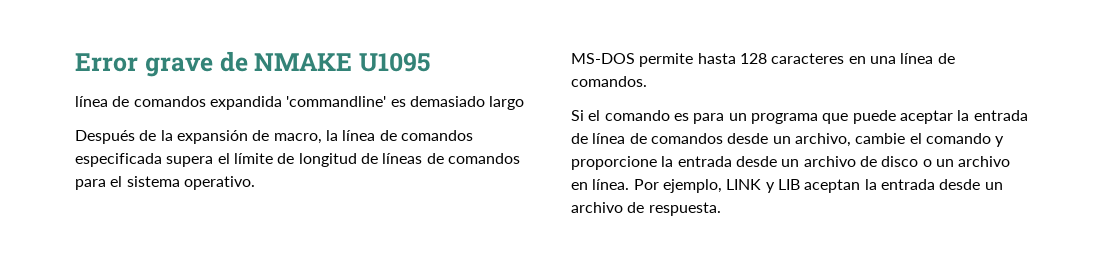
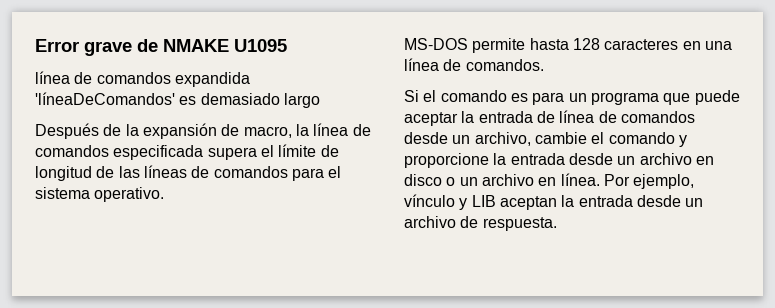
- línea de comandos expandida 'commandline' es demasiado largo
+ línea de comandos expandida 'líneaDeComandos' es demasiado largo
- Después de la expansión de macro, la línea de comandos especificada supera el límite de longitud de líneas de comandos para el sistema operativo.
+ Después de la expansión de macro, la línea de comandos especificada supera el límite de longitud de las líneas de comandos para el sistema operativo.
- Si el comando es para un programa que puede aceptar la entrada de línea de comandos desde un archivo, cambie el comando y proporcione la entrada desde un archivo de disco o un archivo en línea.
+ Si el comando es para un programa que puede aceptar la entrada de línea de comandos desde un archivo, cambie el comando y proporcione la entrada desde un archivo en disco o un archivo en línea.
- Por ejemplo, LINK y LIB aceptan la entrada desde un archivo de respuesta.
+ Por ejemplo, vínculo y LIB aceptan la entrada desde un archivo de respuesta.

